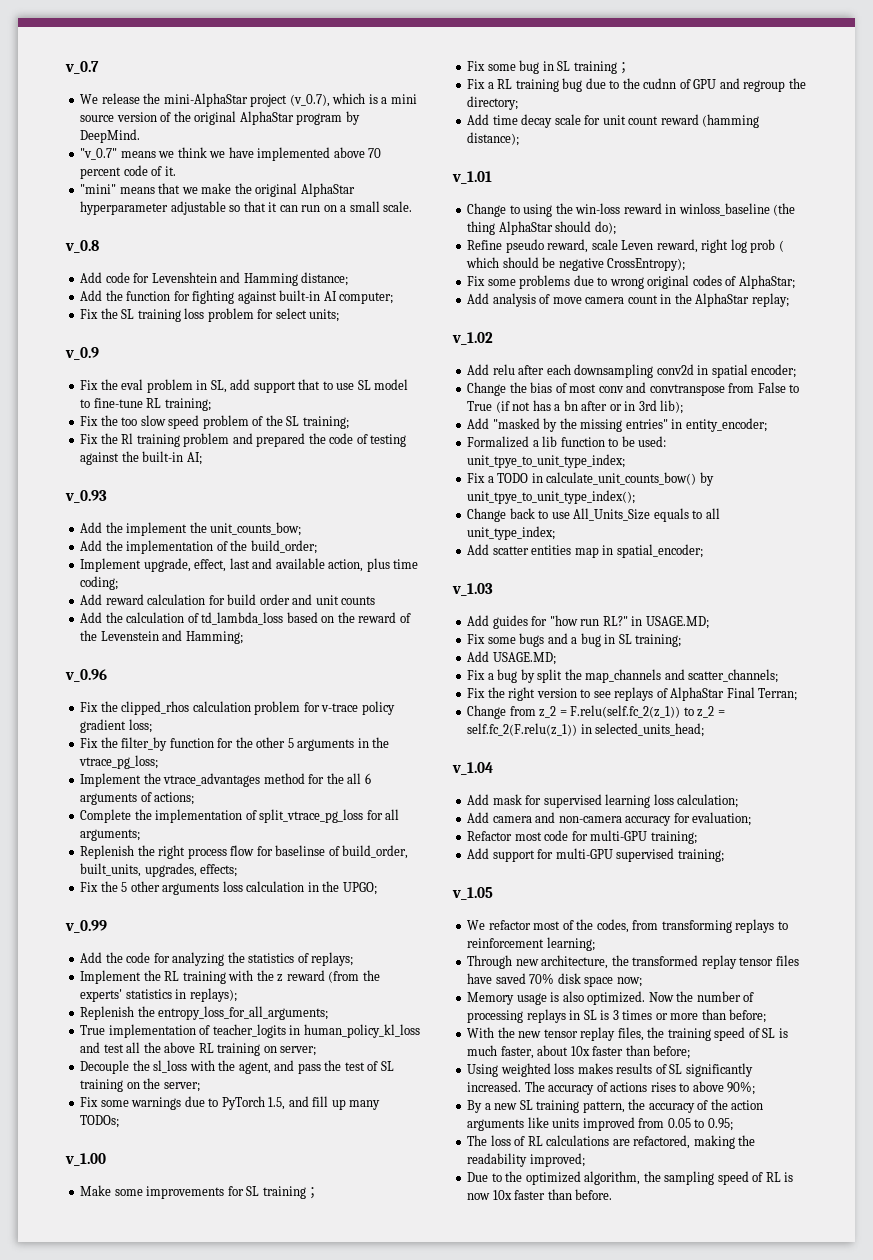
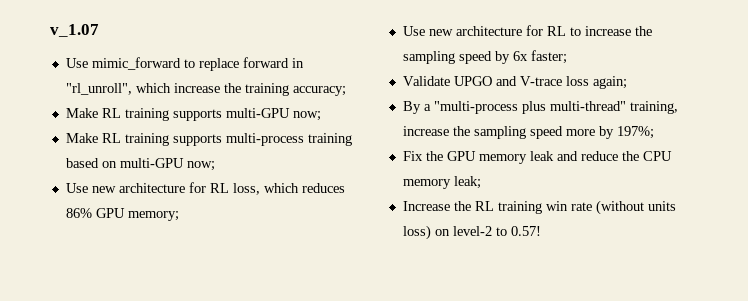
- v_0.7
- We release the mini-AlphaStar project (v_0.7), which is a mini source version of the original AlphaStar program by DeepMind.
- "v_0.7" means we think we have implemented above 70 percent code of it.
- "mini" means that we make the original AlphaStar hyperparameter adjustable so that it can run on a small scale.
- v_0.8
- Add code for Levenshtein and Hamming distance;
- Add the function for fighting against built-in AI computer;
- Fix the SL training loss problem for select units;
- v_0.9
- Fix the eval problem in SL, add support that to use SL model to fine-tune RL training;
- Fix the too slow speed problem of the SL training;
- Fix the Rl training problem and prepared the code of testing against the built-in AI;
- v_0.93
- Add the implement the unit_counts_bow;
- Add the implementation of the build_order;
- Implement upgrade, effect, last and available action, plus time coding;
- Add reward calculation for build order and unit counts
- Add the calculation of td_lambda_loss based on the reward of the Levenstein and Hamming;
- v_0.96
- Fix the clipped_rhos calculation problem for v-trace policy gradient loss;
- Fix the filter_by function for the other 5 arguments in the vtrace_pg_loss;
- Implement the vtrace_advantages method for the all 6 arguments of actions;
- Complete the implementation of split_vtrace_pg_loss for all arguments;
- Replenish the right process flow for baselinse of build_order, built_units, upgrades, effects;
- Fix the 5 other arguments loss calculation in the UPGO;
- v_0.99
- Add the code for analyzing the statistics of replays;
- Implement the RL training with the z reward (from the experts' statistics in replays);
- Replenish the entropy_loss_for_all_arguments;
- True implementation of teacher_logits in human_policy_kl_loss and test all the above RL training on server;
- Decouple the sl_loss with the agent, and pass the test of SL training on the server;
- Fix some warnings due to PyTorch 1.5, and fill up many TODOs;
- v_1.00
- Make some improvements for SL training；
- Fix some bug in SL training；
- Fix a RL training bug due to the cudnn of GPU and regroup the directory;
- Add time decay scale for unit count reward (hamming distance);
- v_1.01
- Change to using the win-loss reward in winloss_baseline (the thing AlphaStar should do);
- Refine pseudo reward, scale Leven reward, right log prob ( which should be negative CrossEntropy);
- Fix some problems due to wrong original codes of AlphaStar;
- Add analysis of move camera count in the AlphaStar replay;
- v_1.02
- Add relu after each downsampling conv2d in spatial encoder;
- Change the bias of most conv and convtranspose from False to True (if not has a bn after or in 3rd lib);
- Add "masked by the missing entries" in entity_encoder;
- Formalized a lib function to be used: unit_tpye_to_unit_type_index;
- Fix a TODO in calculate_unit_counts_bow() by unit_tpye_to_unit_type_index();
- Change back to use All_Units_Size equals to all unit_type_index;
- Add scatter entities map in spatial_encoder;
- v_1.03
- Add guides for "how run RL?" in USAGE.MD;
- Fix some bugs and a bug in SL training;
- Add USAGE.MD;
- Fix a bug by split the map_channels and scatter_channels;
- Fix the right version to see replays of AlphaStar Final Terran;
- Change from z_2 = F.relu(self.fc_2(z_1)) to z_2 = self.fc_2(F.relu(z_1)) in selected_units_head;
- v_1.04
- Add mask for supervised learning loss calculation;
- Add camera and non-camera accuracy for evaluation;
- Refactor most code for multi-GPU training;
- Add support for multi-GPU supervised training;
- v_1.05
- We refactor most of the codes, from transforming replays to reinforcement learning;
- Through new architecture, the transformed replay tensor files have saved 70% disk space now;
- Memory usage is also optimized. Now the number of processing replays in SL is 3 times or more than before;
- With the new tensor replay files, the training speed of SL is much faster, about 10x faster than before;
- Using weighted loss makes results of SL significantly increased. The accuracy of actions rises to above 90%;
- By a new SL training pattern, the accuracy of the action arguments like units improved from 0.05 to 0.95;
- The loss of RL calculations are refactored, making the readability improved;
- Due to the optimized algorithm, the sampling speed of RL is now 10x faster than before.
+ v_1.07
+ Use mimic_forward to replace forward in "rl_unroll", which increase the training accuracy;
+ Make RL training supports multi-GPU now;
+ Make RL training supports multi-process training based on multi-GPU now;
+ Use new architecture for RL loss, which reduces 86% GPU memory;
+ Use new architecture for RL to increase the sampling speed by 6x faster;
+ Validate UPGO and V-trace loss again;
+ By a "multi-process plus multi-thread" training, increase the sampling speed more by 197%;
+ Fix the GPU memory leak and reduce the CPU memory leak;
+ Increase the RL training win rate (without units loss) on level-2 to 0.57!

